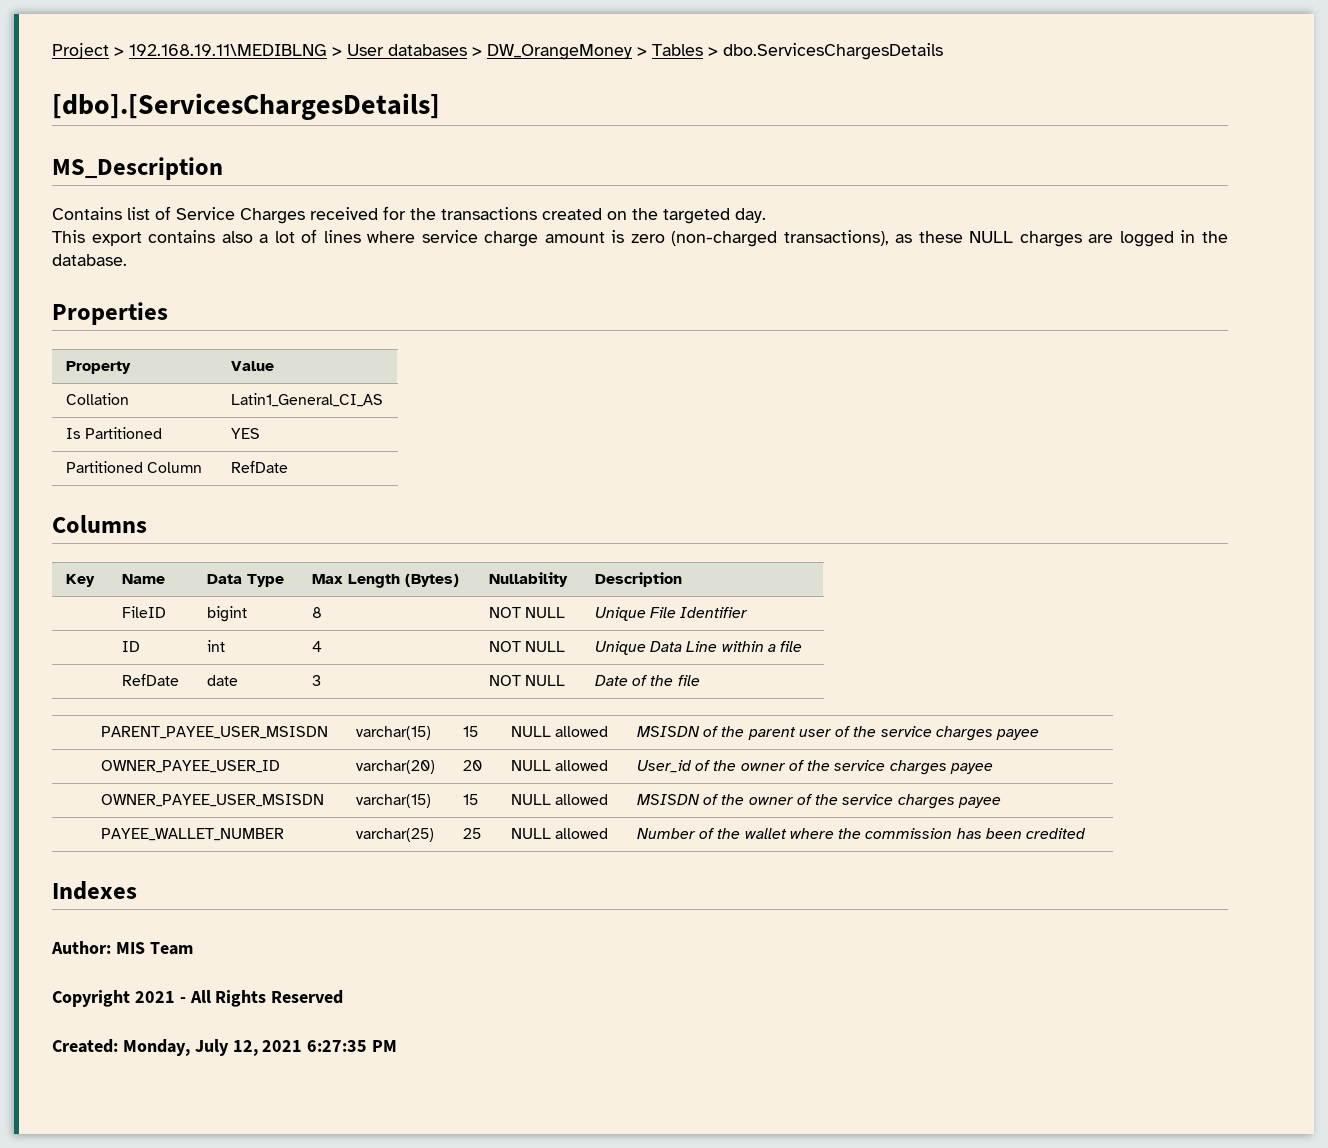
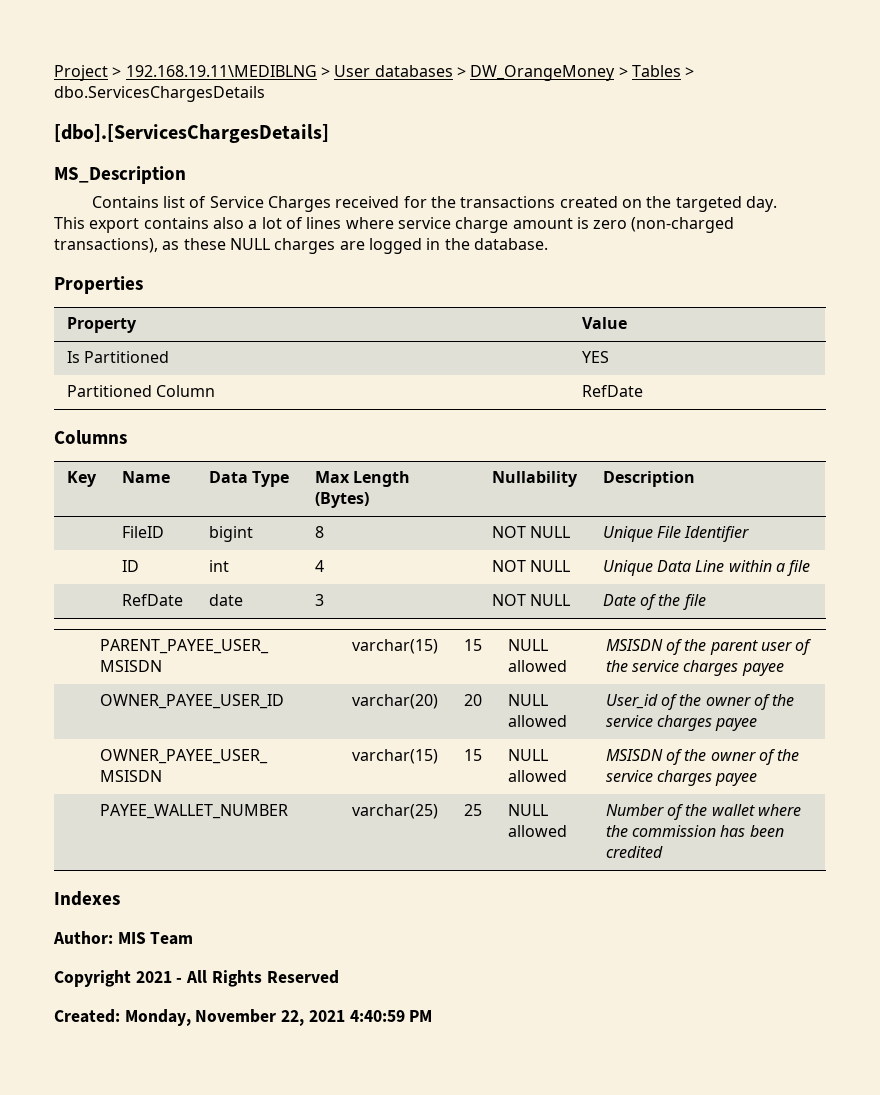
- Collation | Latin1_General_CI_AS
- Created: Monday, July 12, 2021 6:27:35 PM
+ Created: Monday, November 22, 2021 4:40:59 PM

